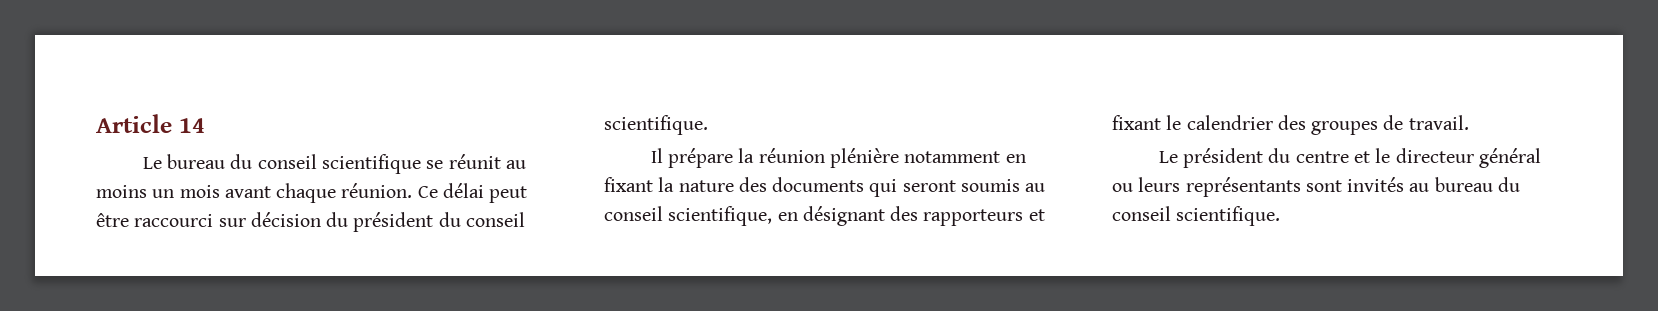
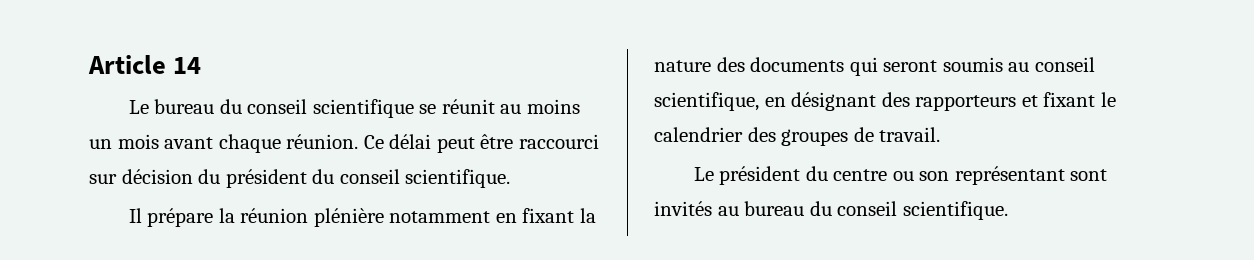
- Le président du centre et le directeur général ou leurs représentants sont invités au bureau du conseil scientifique.
+ Le président du centre ou son représentant sont invités au bureau du conseil scientifique.

